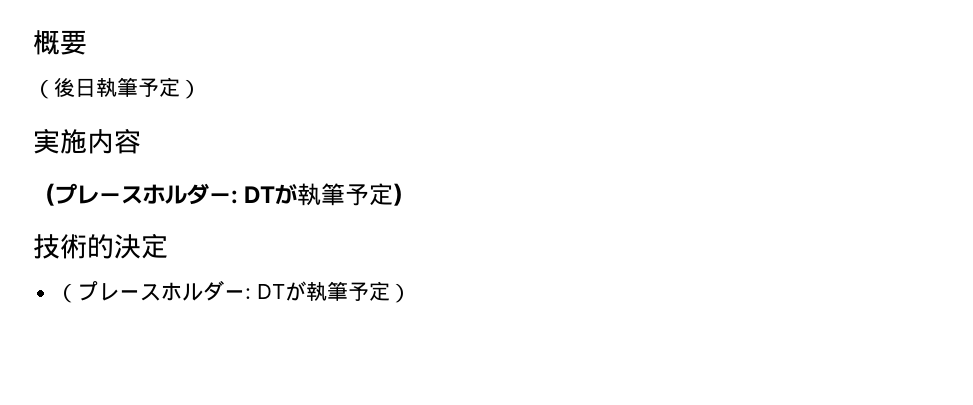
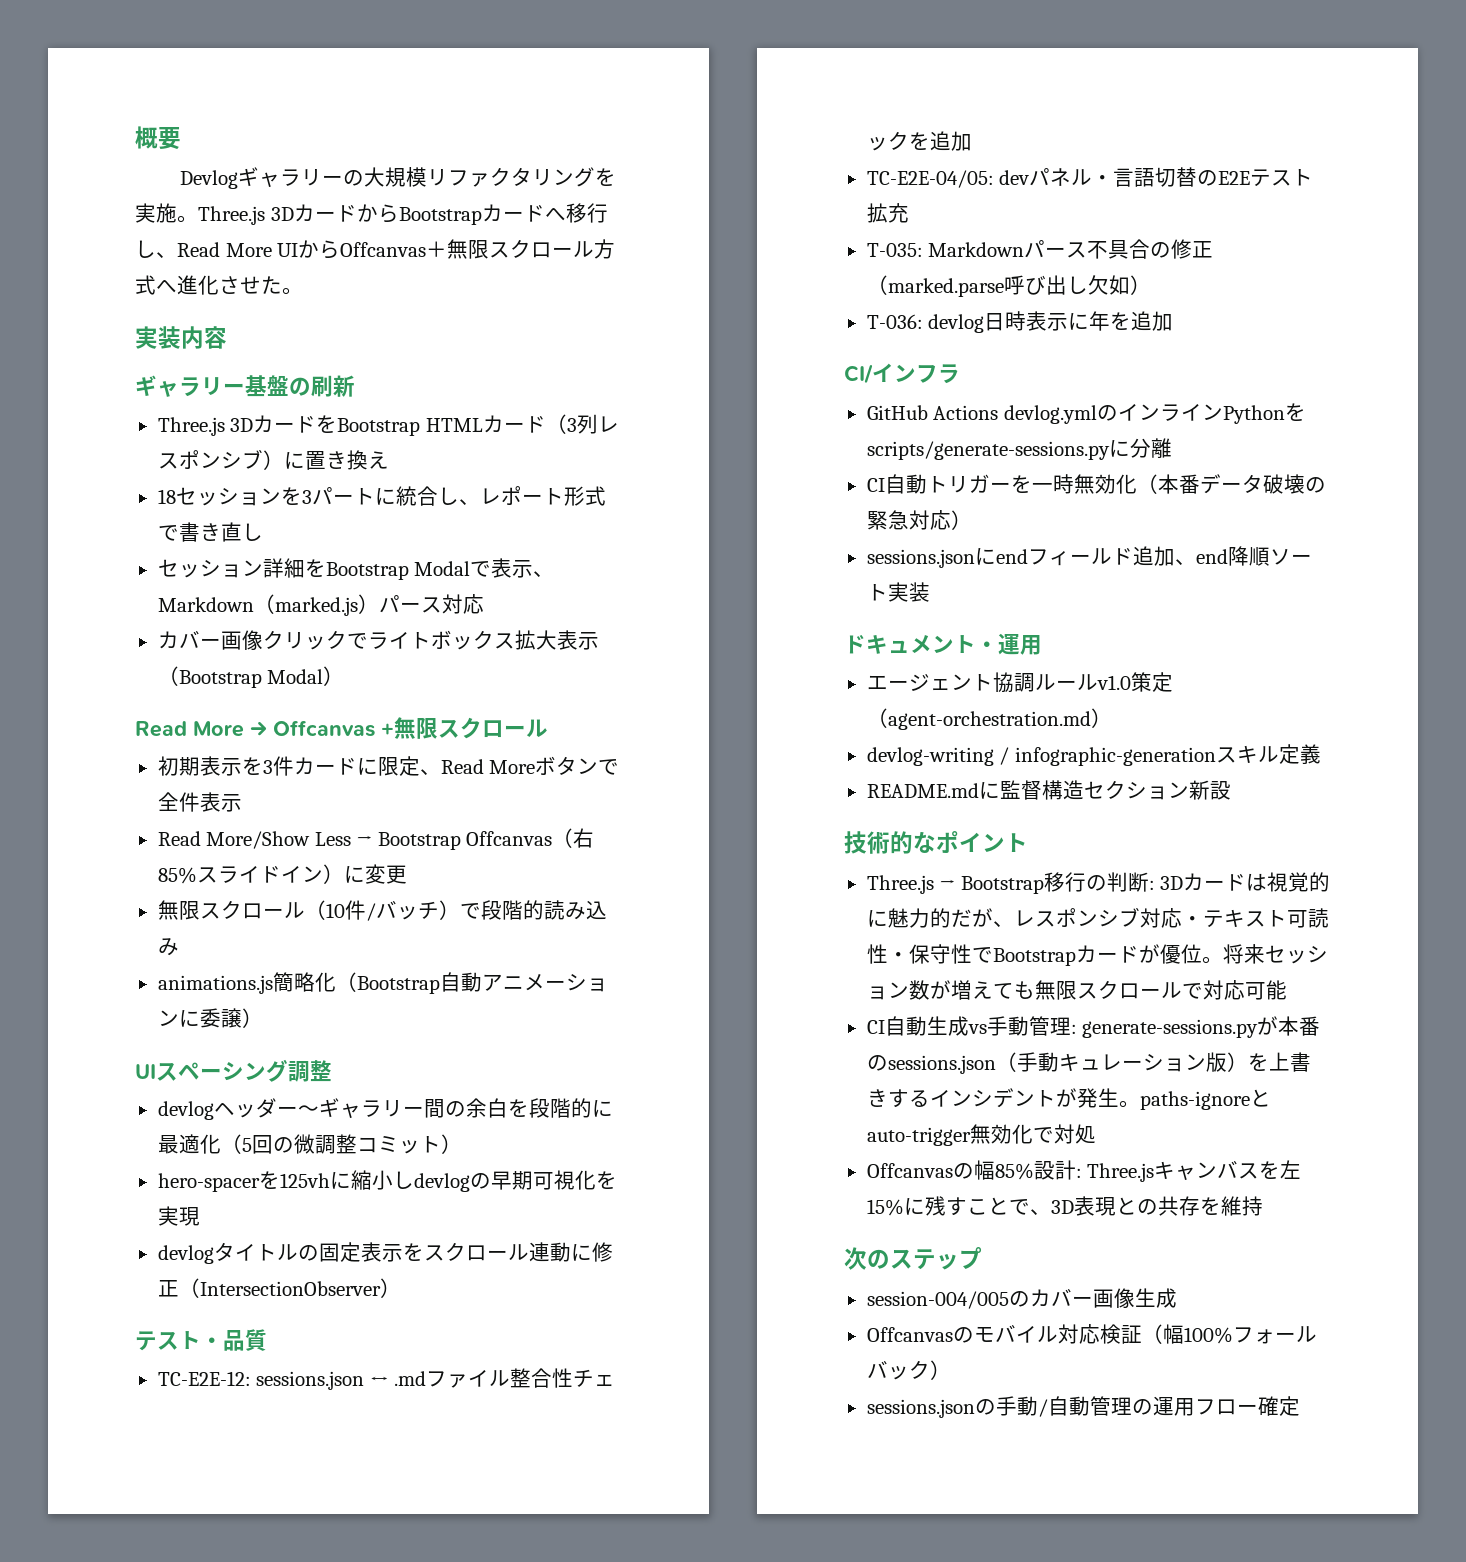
- （後日執筆予定）
- 実施内容
- （プレースホルダー: DTが執筆予定）
- 技術的決定
- （プレースホルダー: DTが執筆予定）
+ Devlogギャラリーの大規模リファクタリングを実施。Three.js 3DカードからBootstrapカードへ移行し、Read More UIからOffcanvas＋無限スクロール方式へ進化させた。
+ 実装内容
+ ギャラリー基盤の刷新
+ Three.js 3DカードをBootstrap HTMLカード（3列レスポンシブ）に置き換え
+ 18セッションを3パートに統合し、レポート形式で書き直し
+ セッション詳細をBootstrap Modalで表示、Markdown（marked.js）パース対応
+ カバー画像クリックでライトボックス拡大表示（Bootstrap Modal）
+ Read More → Offcanvas +無限スクロール
+ 初期表示を3件カードに限定、Read Moreボタンで全件表示
+ Read More/Show Less → Bootstrap Offcanvas（右85%スライドイン）に変更
+ 無限スクロール（10件/バッチ）で段階的読み込み
+ animations.js簡略化（Bootstrap自動アニメーションに委譲）
+ UIスペーシング調整
+ devlogヘッダー〜ギャラリー間の余白を段階的に最適化（5回の微調整コミット）
+ hero-spacerを125vhに縮小しdevlogの早期可視化を実現
+ devlogタイトルの固定表示をスクロール連動に修正（IntersectionObserver）
+ テスト・品質
+ TC-E2E-12: sessions.json ↔ .mdファイル整合性チェックを追加
+ TC-E2E-04/05: devパネル・言語切替のE2Eテスト拡充
+ T-035: Markdownパース不具合の修正（marked.parse呼び出し欠如）
+ T-036: devlog日時表示に年を追加
+ CI/インフラ
+ GitHub Actions devlog.ymlのインラインPythonをscripts/generate-sessions.pyに分離
+ CI自動トリガーを一時無効化（本番データ破壊の緊急対応）
+ sessions.jsonにendフィールド追加、end降順ソート実装
+ ドキュメント・運用
+ エージェント協調ルールv1.0策定（agent-orchestration.md）
+ devlog-writing / infographic-generationスキル定義
+ README.mdに監督構造セクション新設
+ 技術的なポイント
+ Three.js → Bootstrap移行の判断: 3Dカードは視覚的に魅力的だが、レスポンシブ対応・テキスト可読性・保守性でBootstrapカードが優位。将来セッション数が増えても無限スクロールで対応可能
+ CI自動生成vs手動管理: generate-sessions.pyが本番のsessions.json（手動キュレーション版）を上書きするインシデントが発生。paths-ignoreとauto-trigger無効化で対処
+ Offcanvasの幅85%設計: Three.jsキャンバスを左15%に残すことで、3D表現との共存を維持
+ 次のステップ
+ session-004/005のカバー画像生成
+ Offcanvasのモバイル対応検証（幅100%フォールバック）
+ sessions.jsonの手動/自動管理の運用フロー確定

